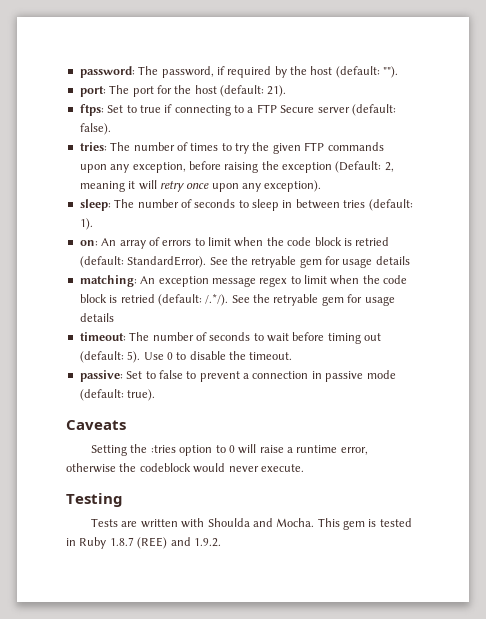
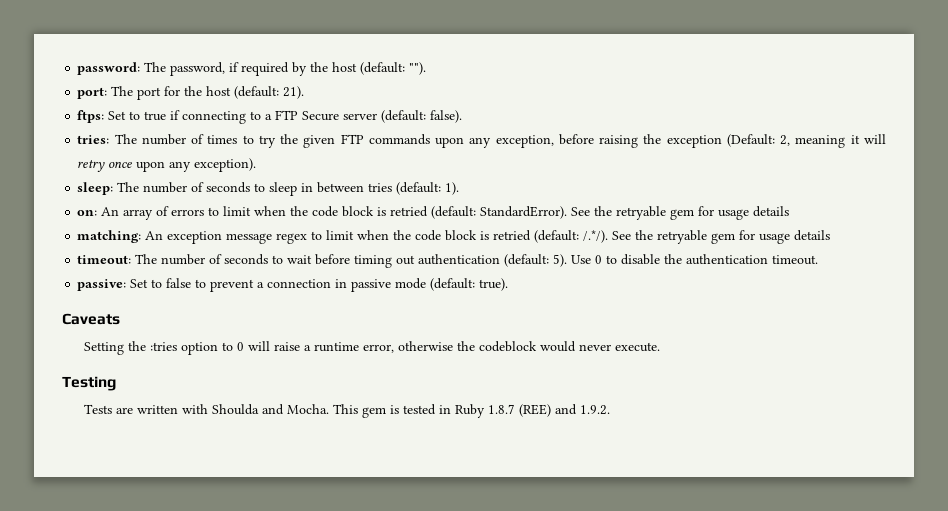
- timeout: The number of seconds to wait before timing out (default: 5).
+ timeout: The number of seconds to wait before timing out authentication (default: 5).
- Use 0 to disable the timeout.
+ Use 0 to disable the authentication timeout.

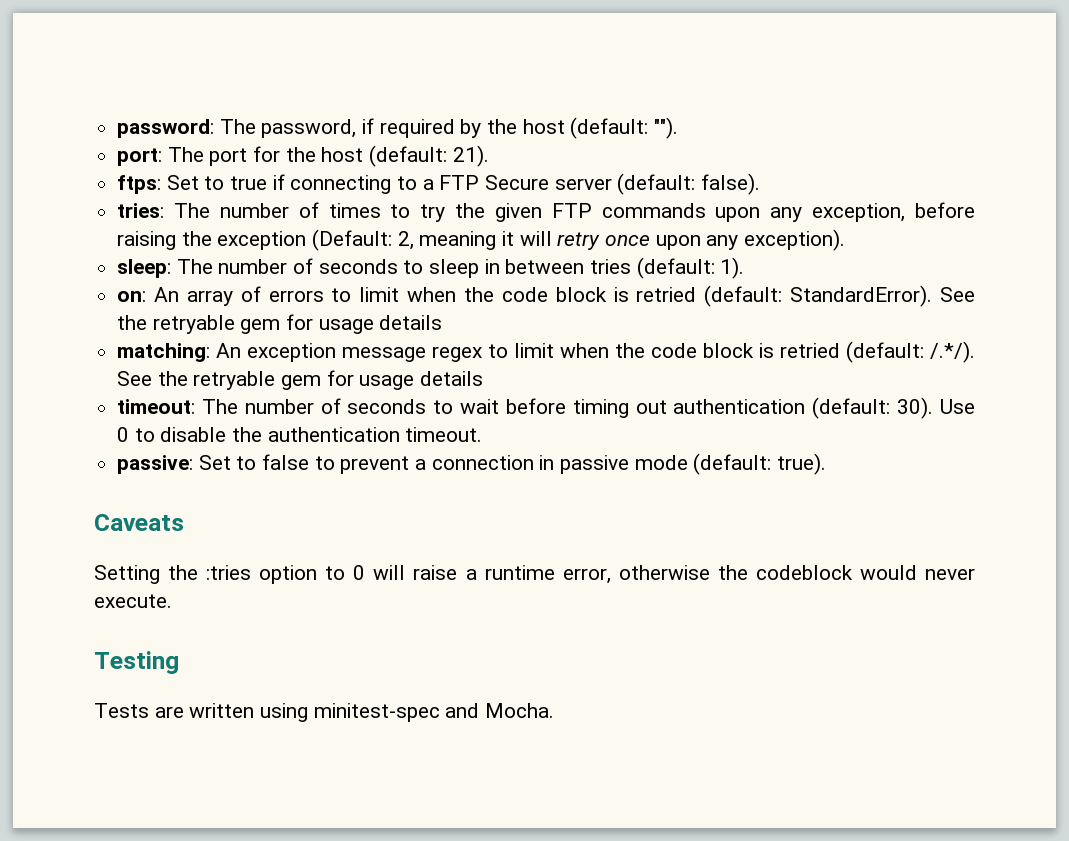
- timeout: The number of seconds to wait before timing out authentication (default: 5).
+ timeout: The number of seconds to wait before timing out authentication (default: 30).
- Tests are written with Shoulda and Mocha. This gem is tested in Ruby 1.8.7 (REE) and 1.9.2.
+ Tests are written using minitest-spec and Mocha.

